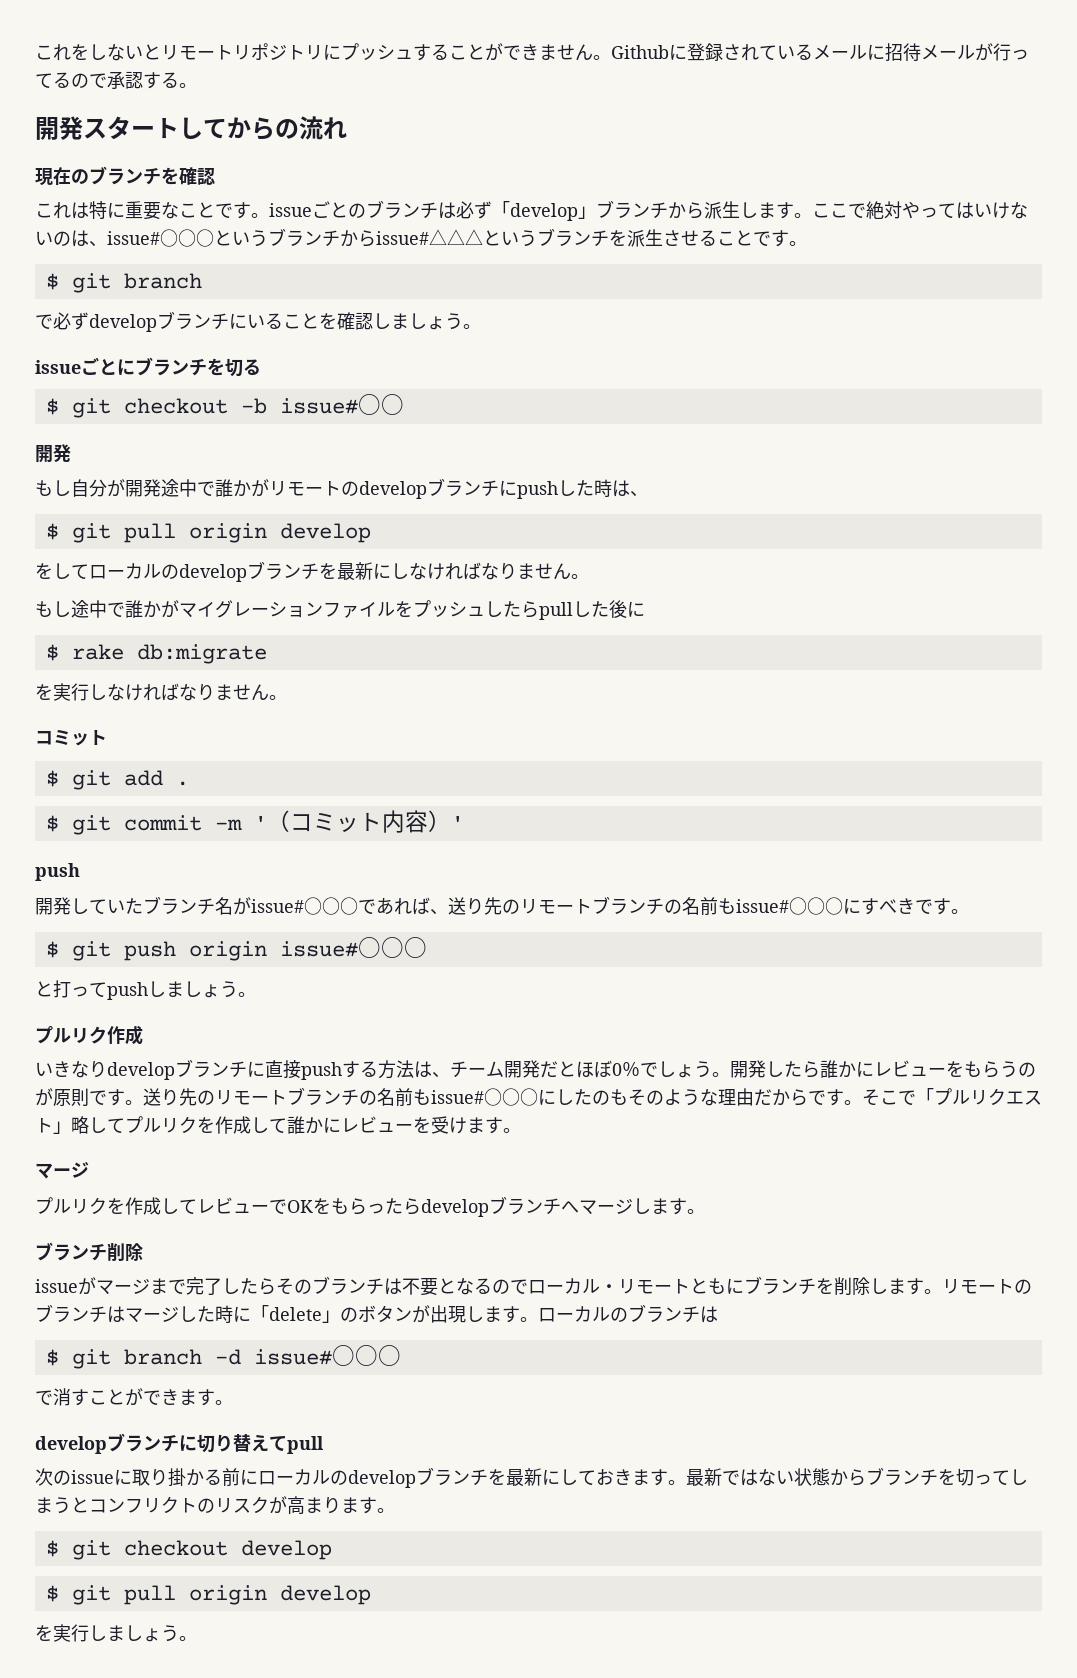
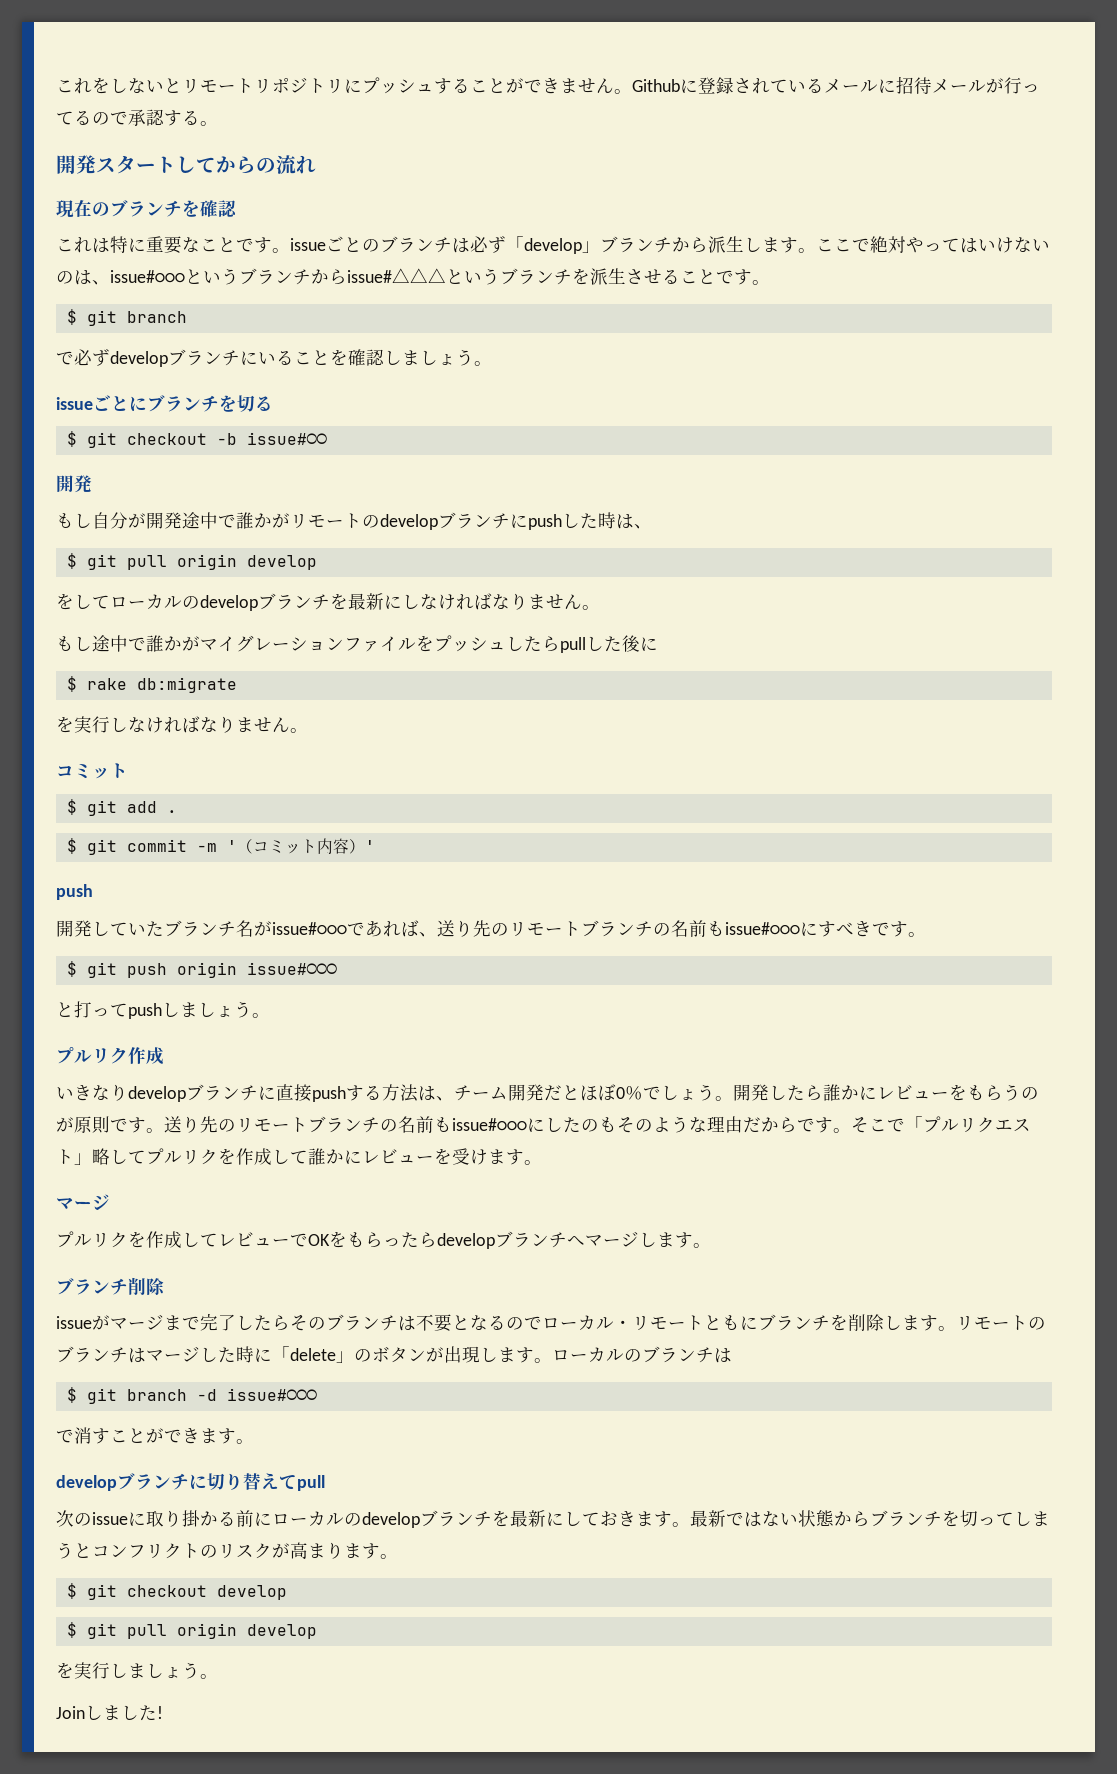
+ Joinしました!

